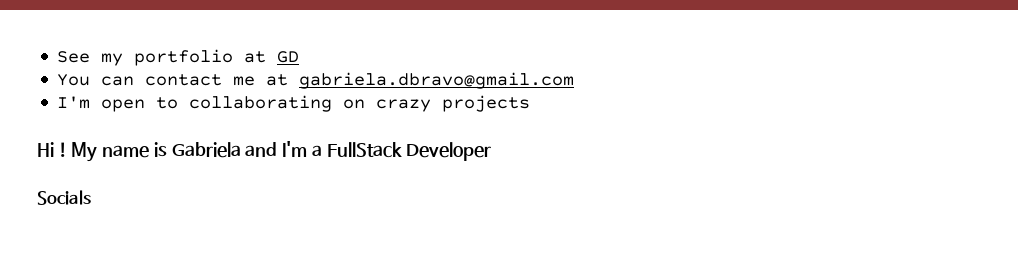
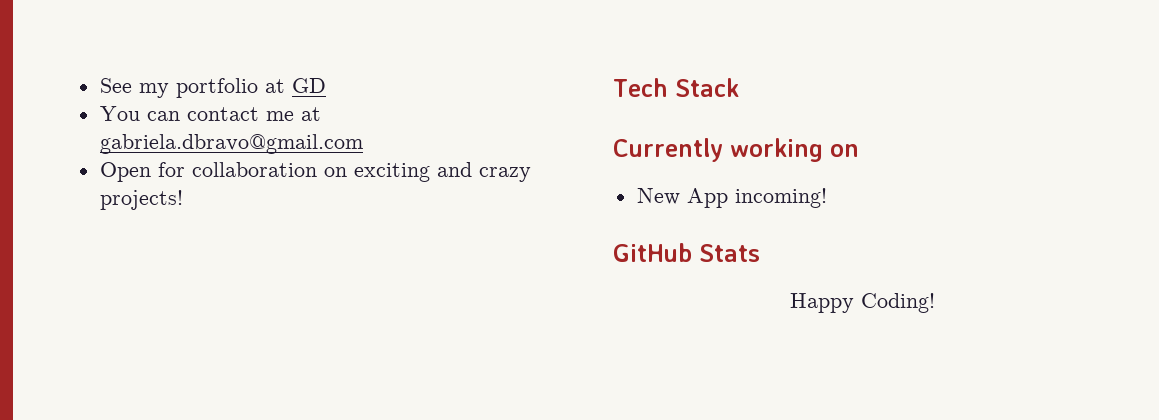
- I'm open to collaborating on crazy projects
- Hi ! My name is Gabriela and I'm a FullStack Developer
- Socials
+ Open for collaboration on exciting and crazy projects!
+ Tech Stack
+ Currently working on
+ New App incoming!
+ GitHub Stats
+ Happy Coding!

